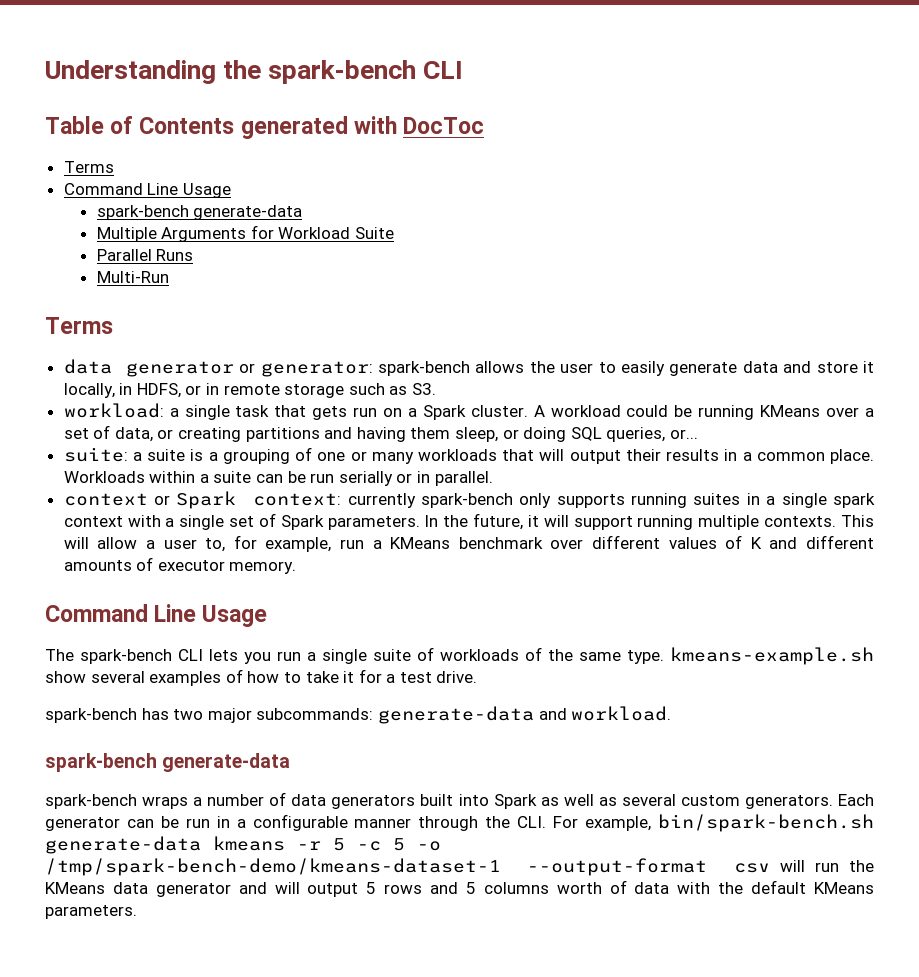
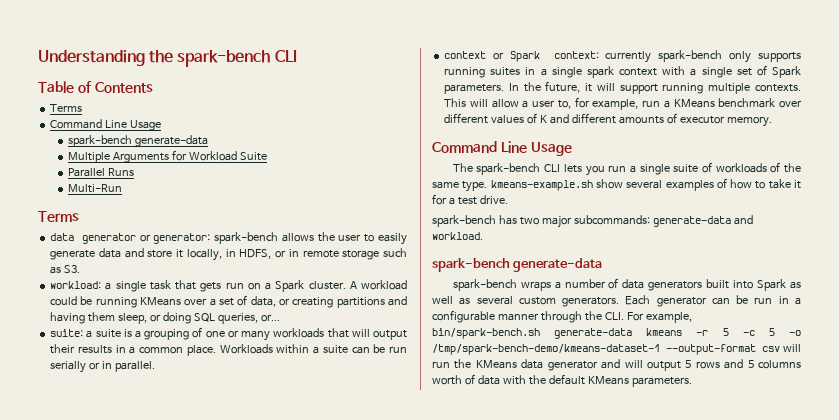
- Table of Contents generated with DocToc
+ Table of Contents

